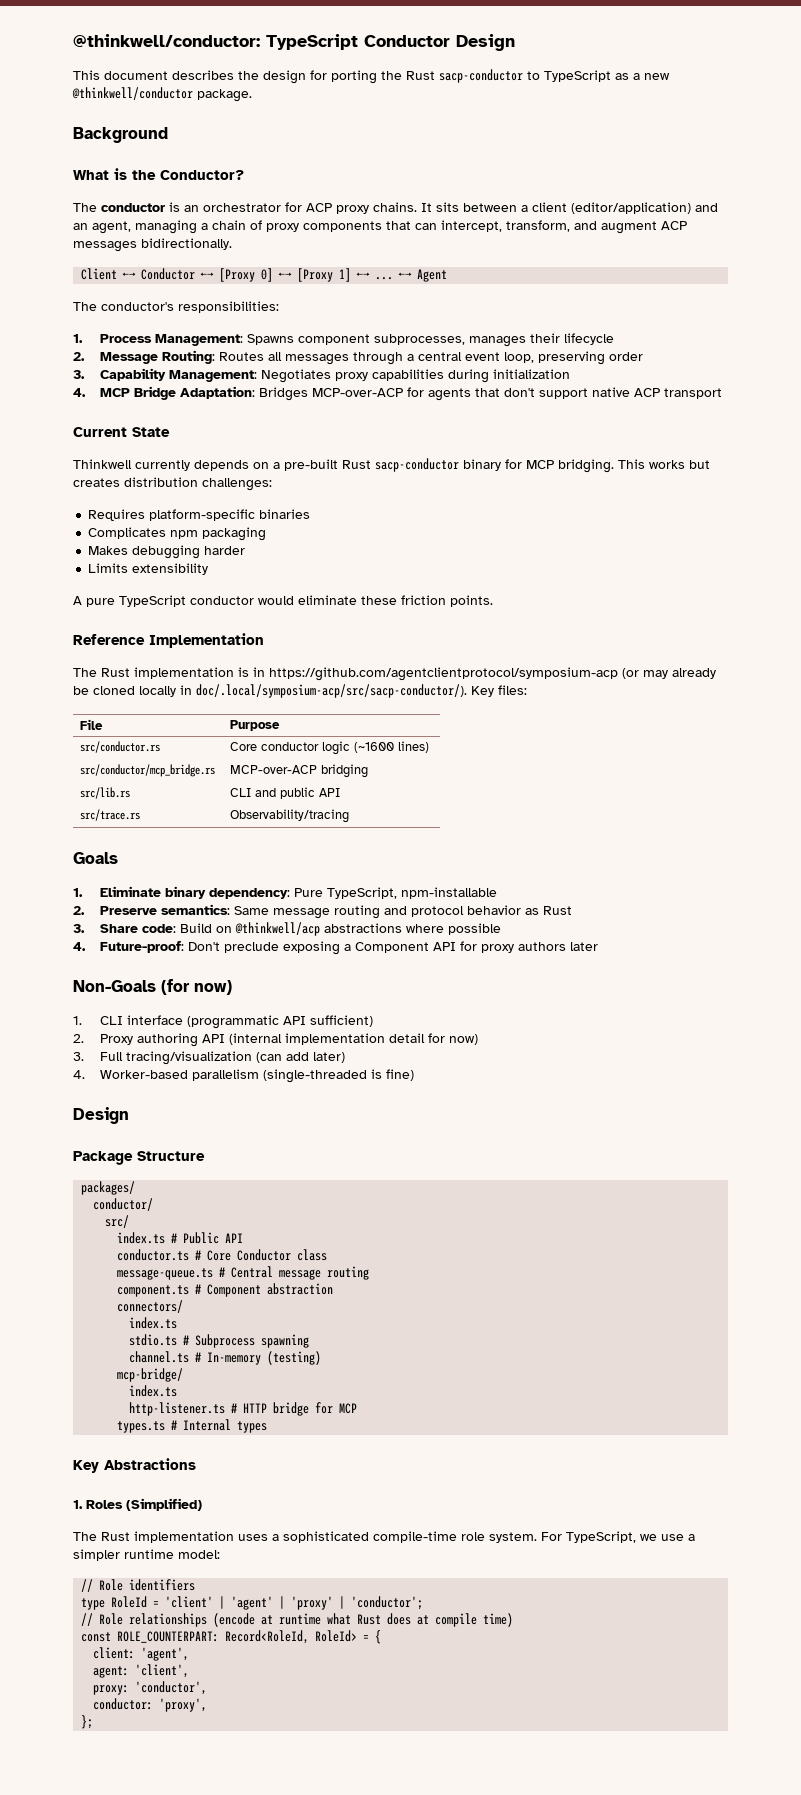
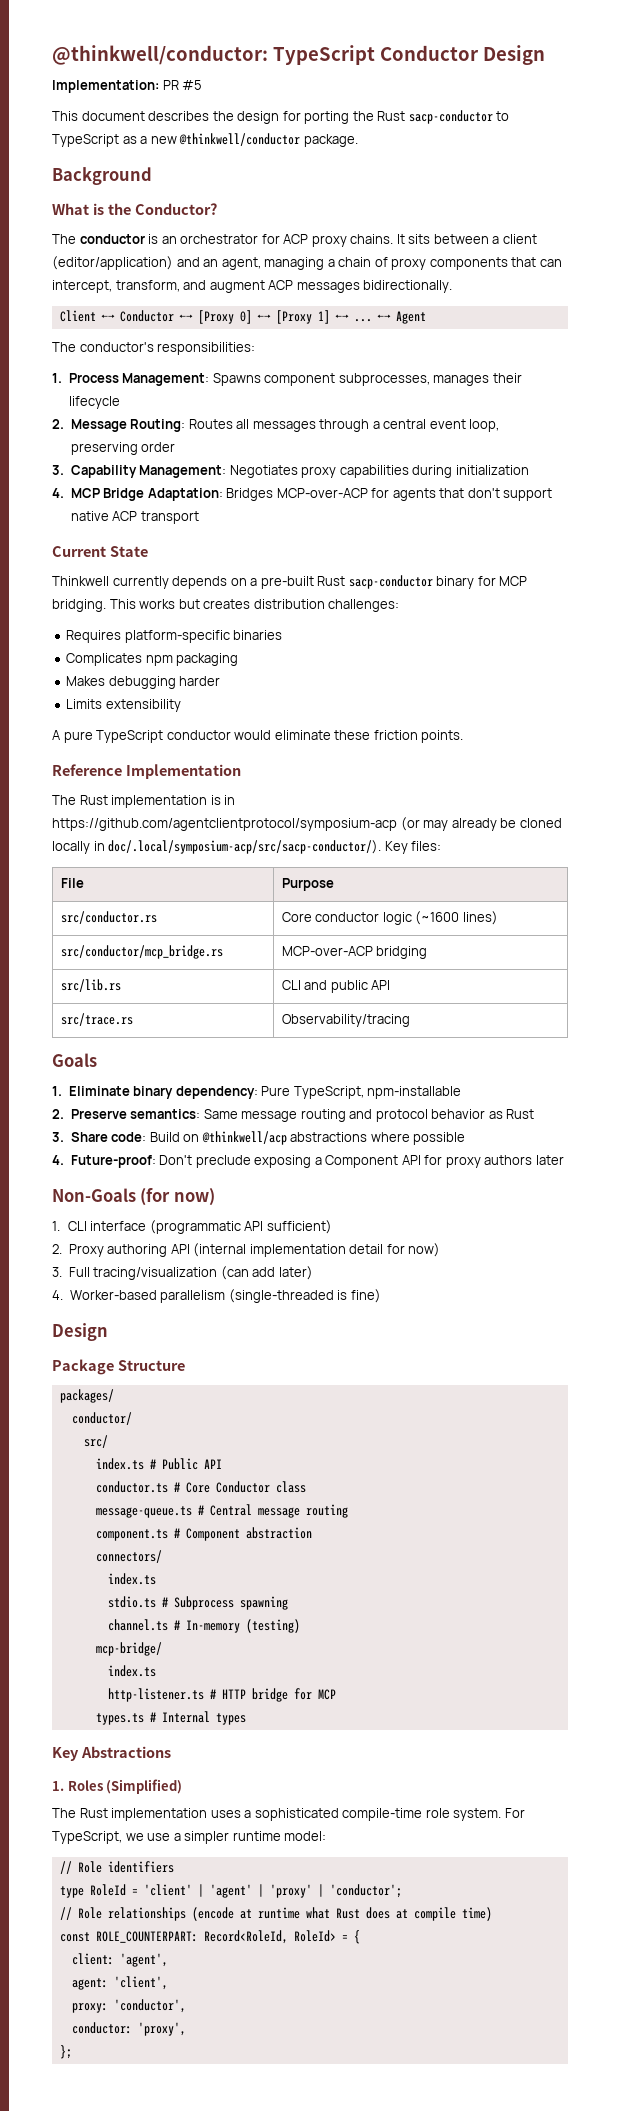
+ Implementation: PR #5

